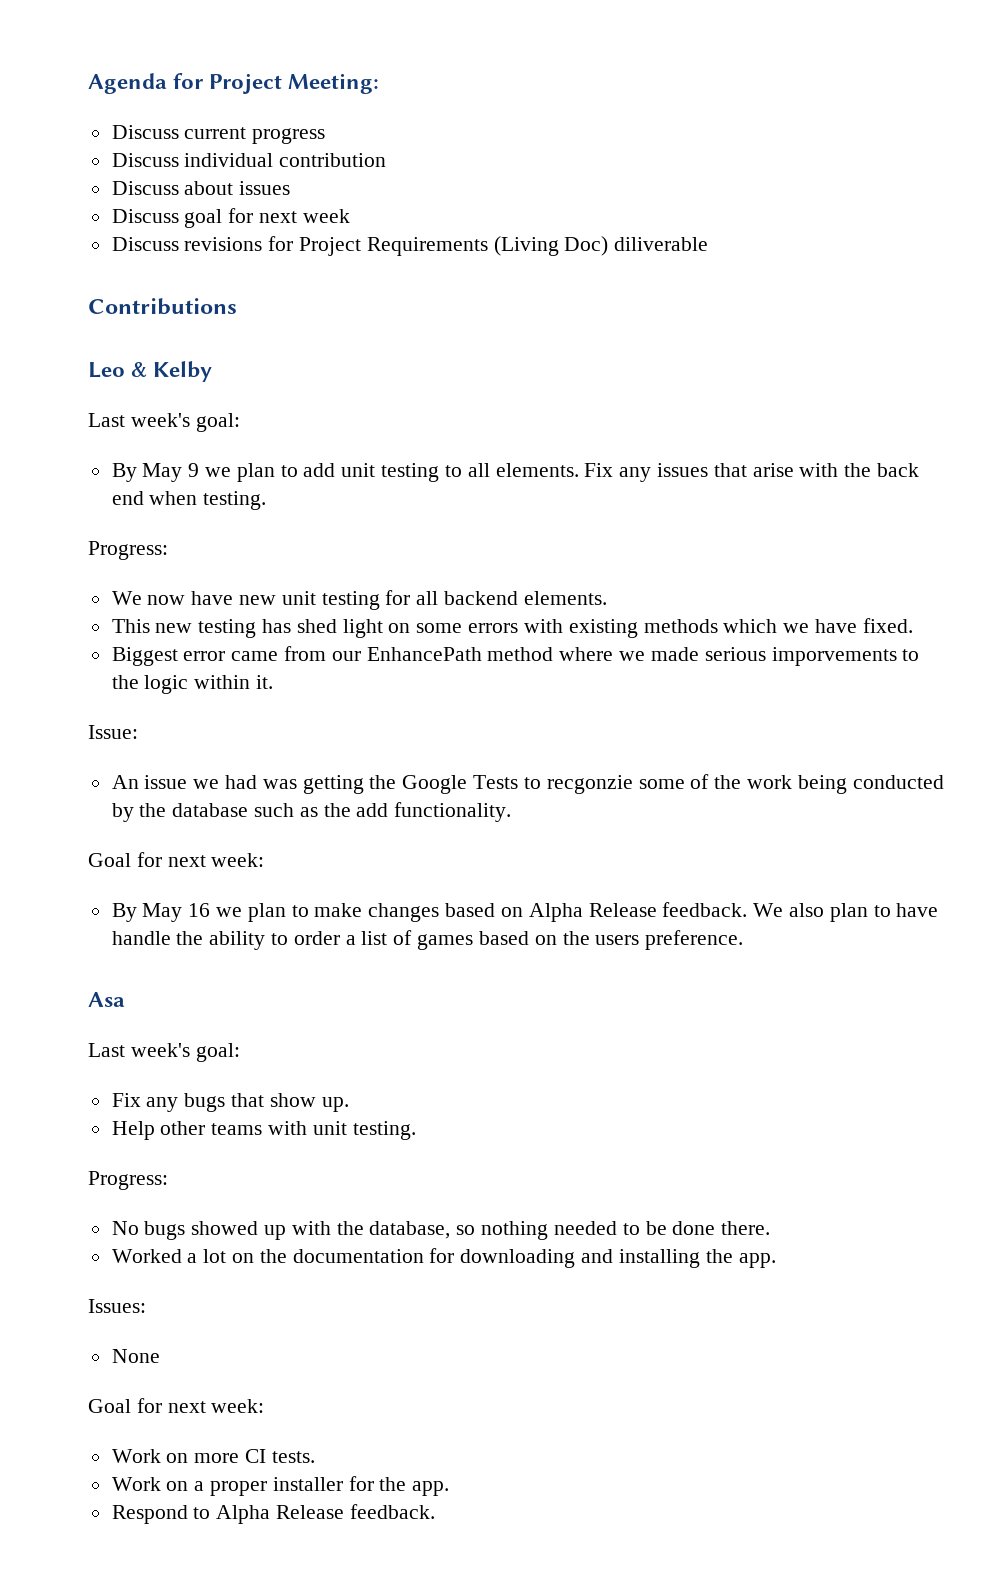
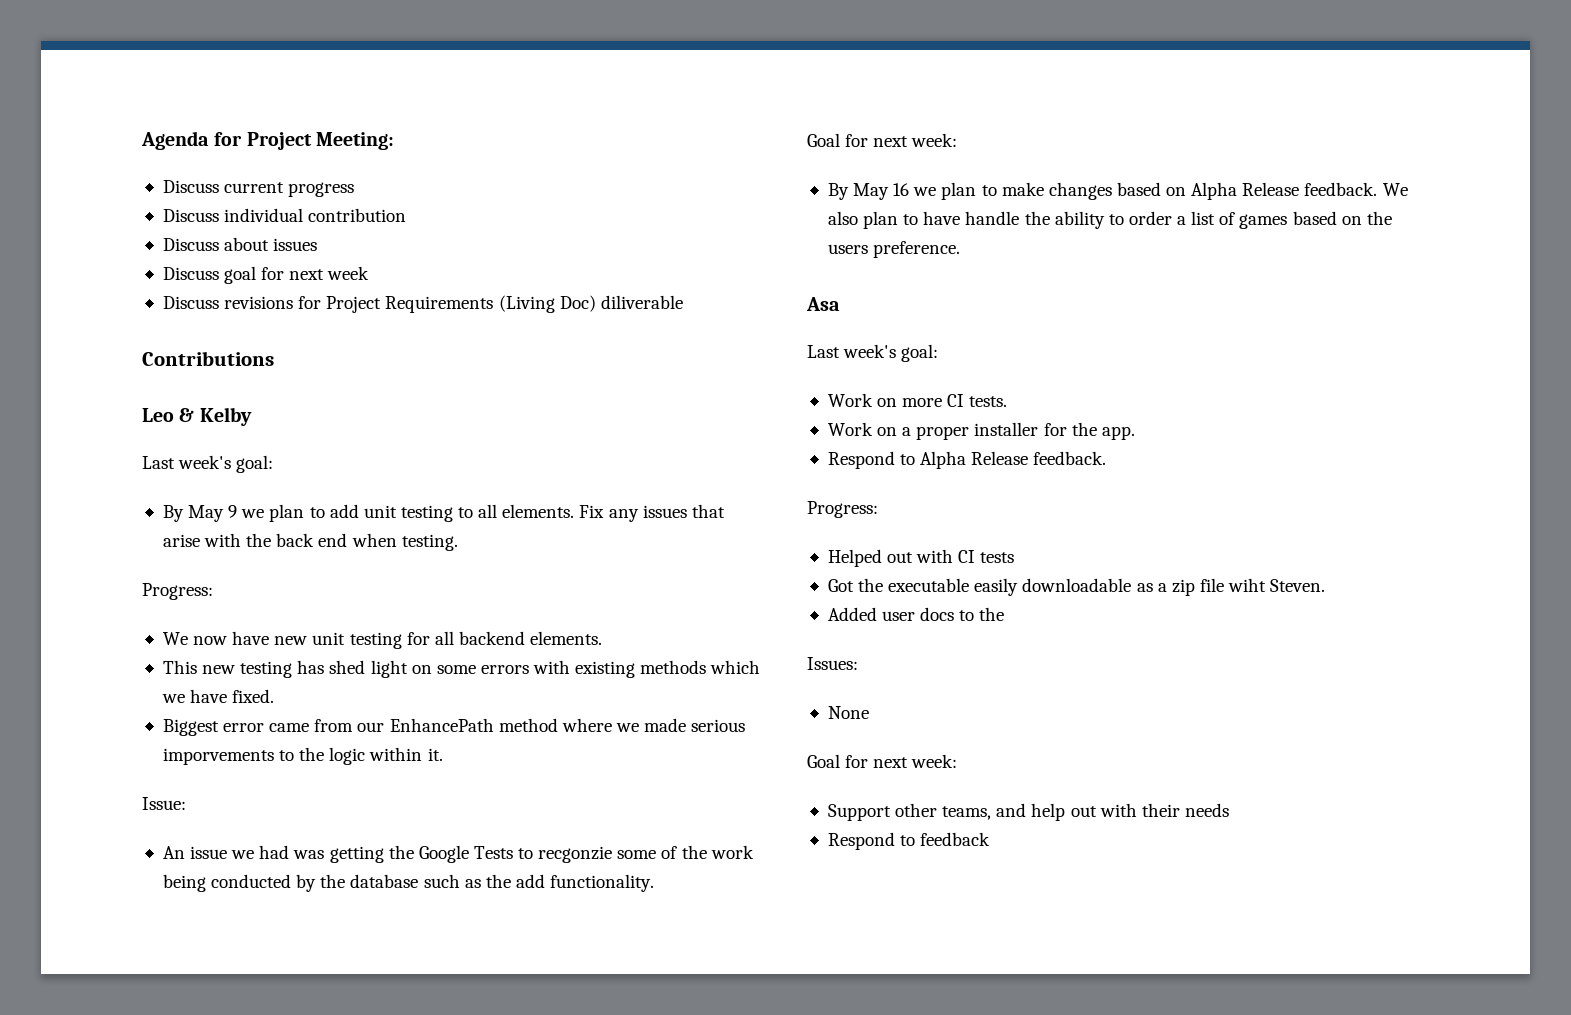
- Fix any bugs that show up.
- Help other teams with unit testing.
- Progress:
- No bugs showed up with the database, so nothing needed to be done there.
- Worked a lot on the documentation for downloading and installing the app.
- Issues:
- None
- Goal for next week:
  Respond to Alpha Release feedback.
+ Progress:
+ Helped out with CI tests
+ Got the executable easily downloadable as a zip file wiht Steven.
+ Added user docs to the
+ Issues:
+ None
+ Goal for next week:
+ Support other teams, and help out with their needs
+ Respond to feedback

